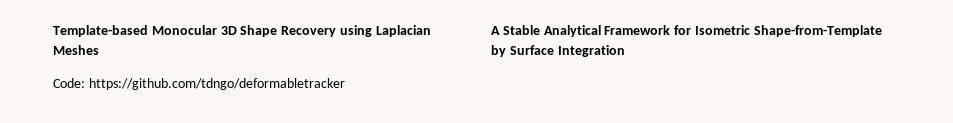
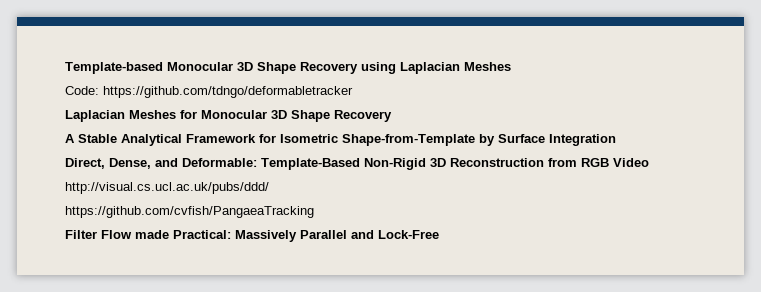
+ Laplacian Meshes for Monocular 3D Shape Recovery
+ Direct, Dense, and Deformable: Template-Based Non-Rigid 3D Reconstruction from RGB Video
+ http://visual.cs.ucl.ac.uk/pubs/ddd/
+ https://github.com/cvfish/PangaeaTracking
+ Filter Flow made Practical: Massively Parallel and Lock-Free

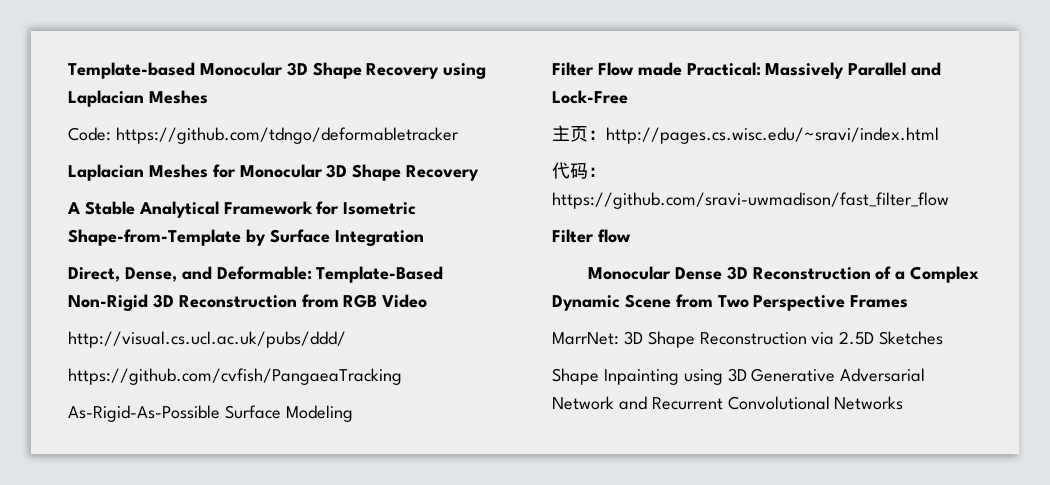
+ As-Rigid-As-Possible Surface Modeling
+ 主页：http://pages.cs.wisc.edu/~sravi/index.html
+ 代码：https://github.com/sravi-uwmadison/fast_filter_flow
+ Filter flow
+ Monocular Dense 3D Reconstruction of a Complex Dynamic Scene from Two Perspective Frames
+ MarrNet: 3D Shape Reconstruction via 2.5D Sketches
+ Shape Inpainting using 3D Generative Adversarial Network and Recurrent Convolutional Networks

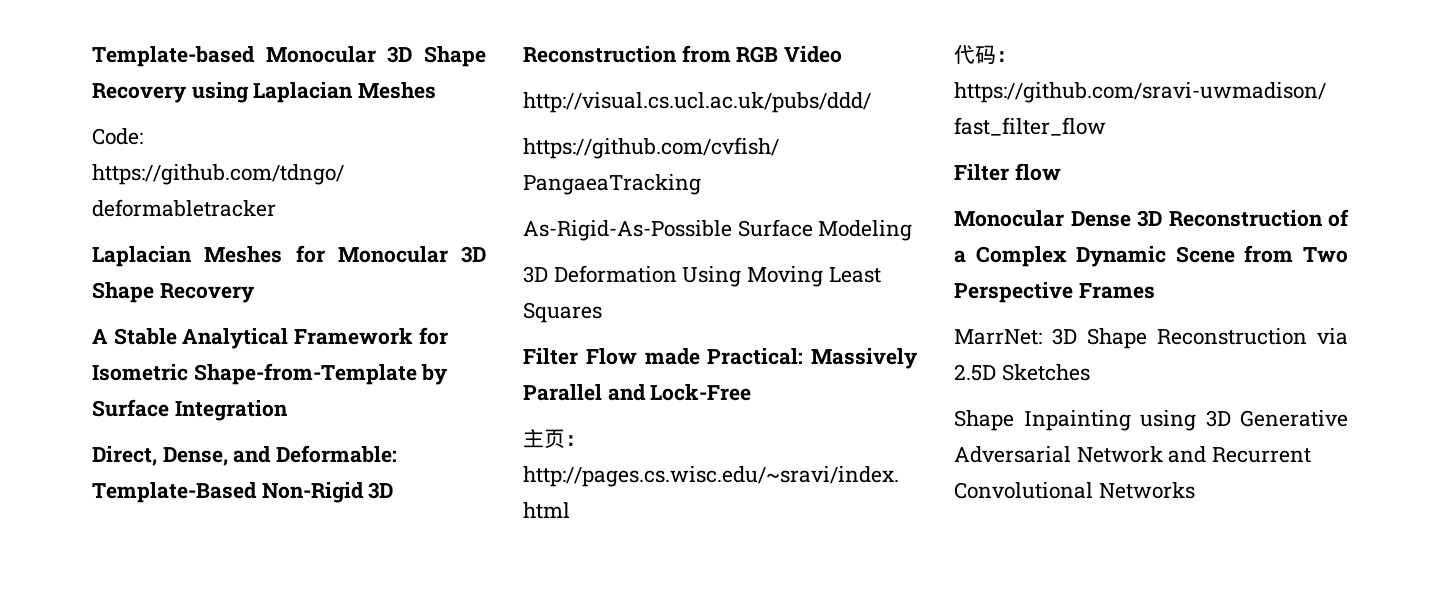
+ 3D Deformation Using Moving Least Squares

